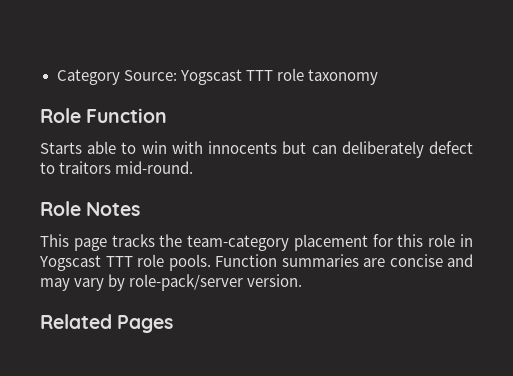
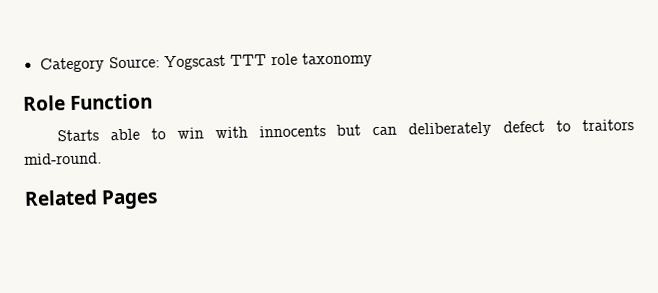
- Role Notes
- This page tracks the team-category placement for this role in Yogscast TTT role pools. Function summaries are concise and may vary by role-pack/server version.

